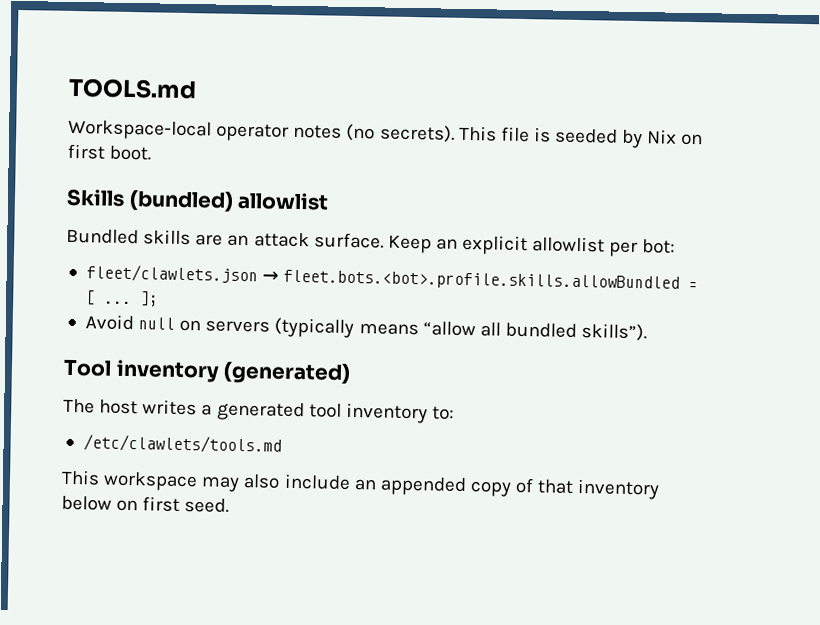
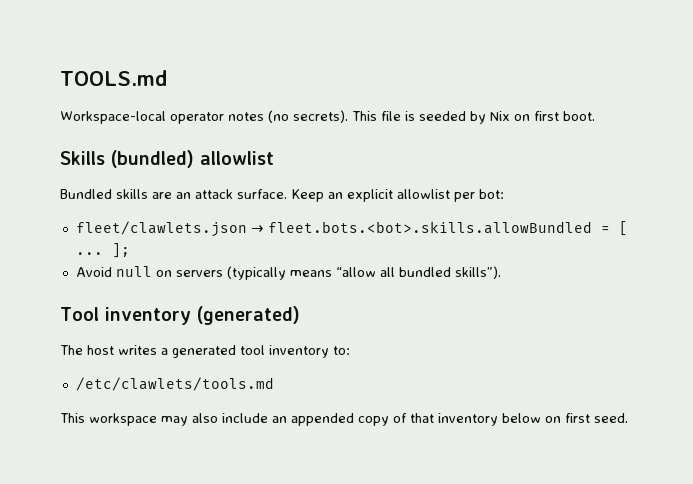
- fleet/clawlets.json → fleet.bots.<bot>.profile.skills.allowBundled = [ ... ];
+ fleet/clawlets.json → fleet.bots.<bot>.skills.allowBundled = [ ... ];

